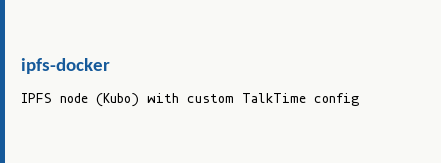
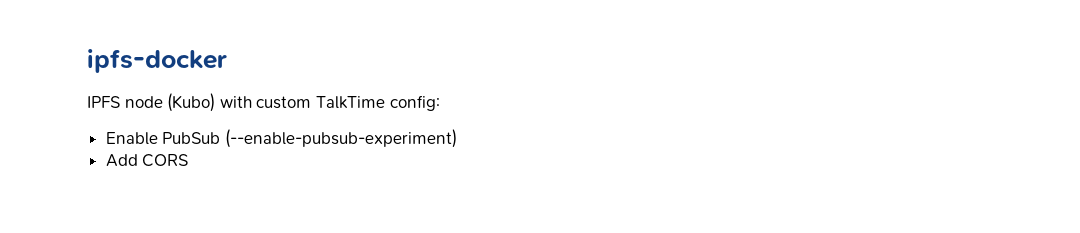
- IPFS node (Kubo) with custom TalkTime config
+ IPFS node (Kubo) with custom TalkTime config:
+ Enable PubSub (--enable-pubsub-experiment)
+ Add CORS

